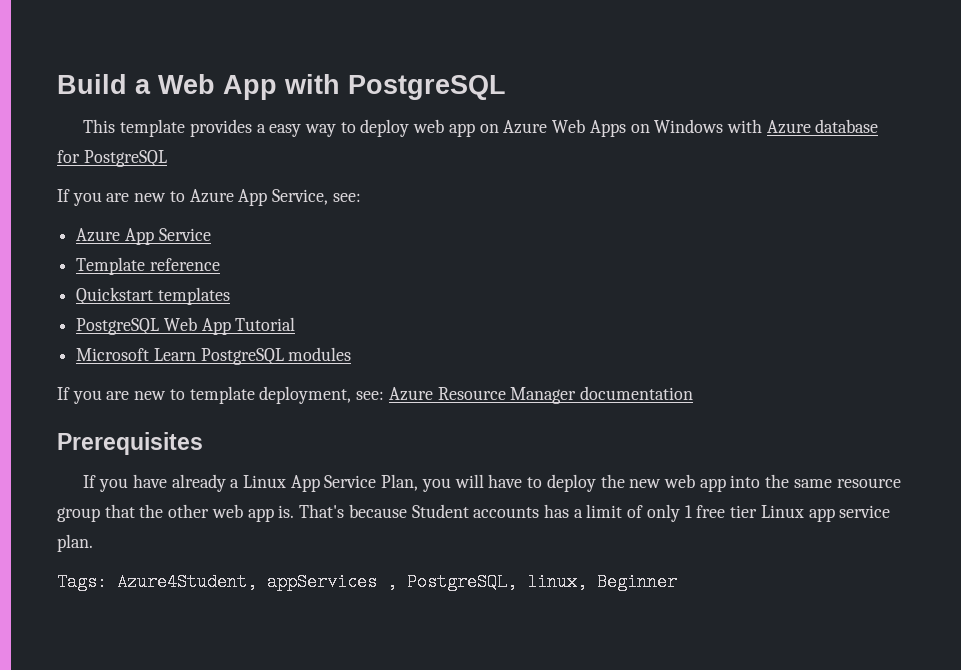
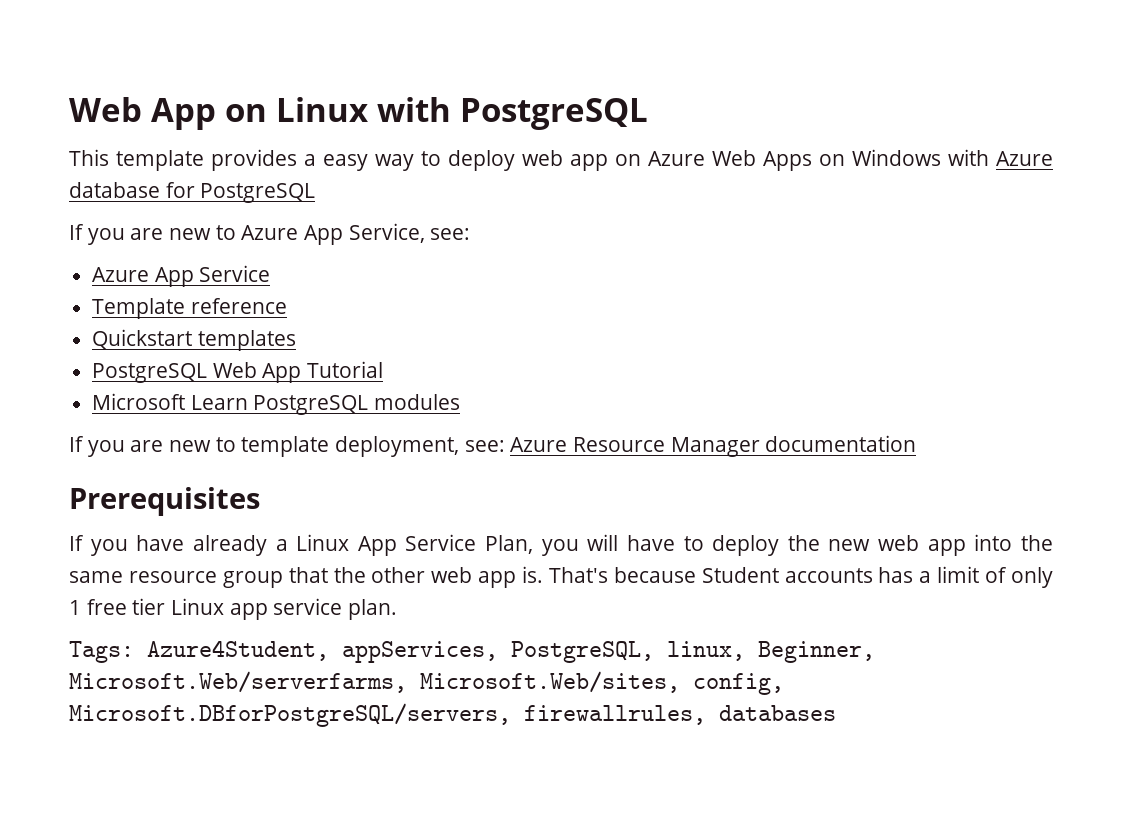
- Build a Web App with PostgreSQL
+ Web App on Linux with PostgreSQL
- Tags: Azure4Student, appServices , PostgreSQL, linux, Beginner
+ Tags: Azure4Student, appServices, PostgreSQL, linux, Beginner, Microsoft.Web/serverfarms, Microsoft.Web/sites, config, Microsoft.DBforPostgreSQL/servers, firewallrules, databases

